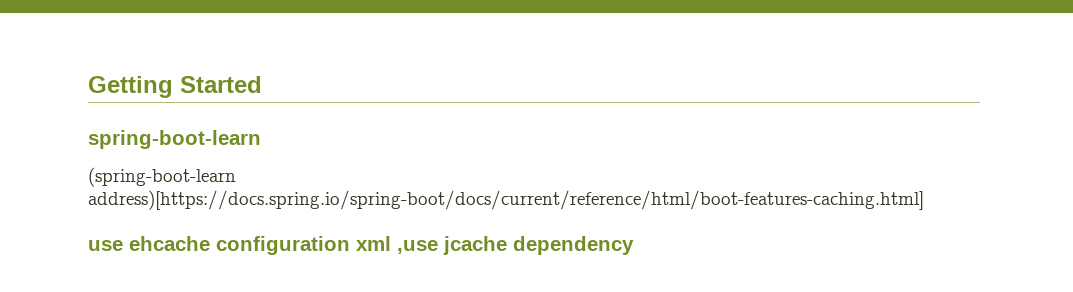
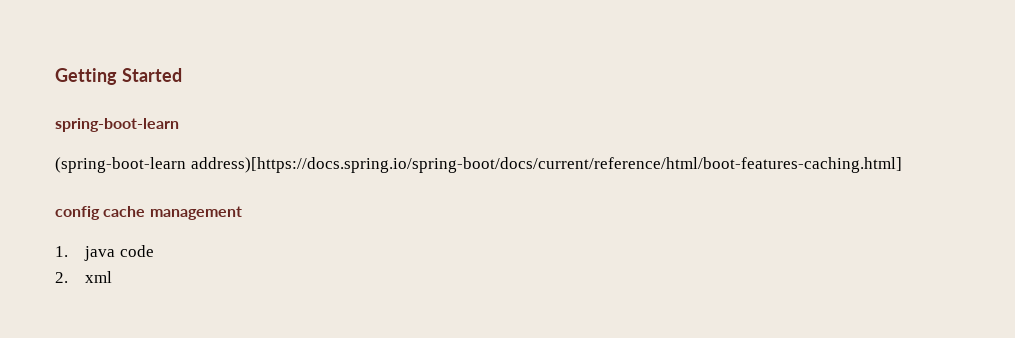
- use ehcache configuration xml ,use jcache dependency
+ config cache management
+ 1. java code
+ 2. xml

